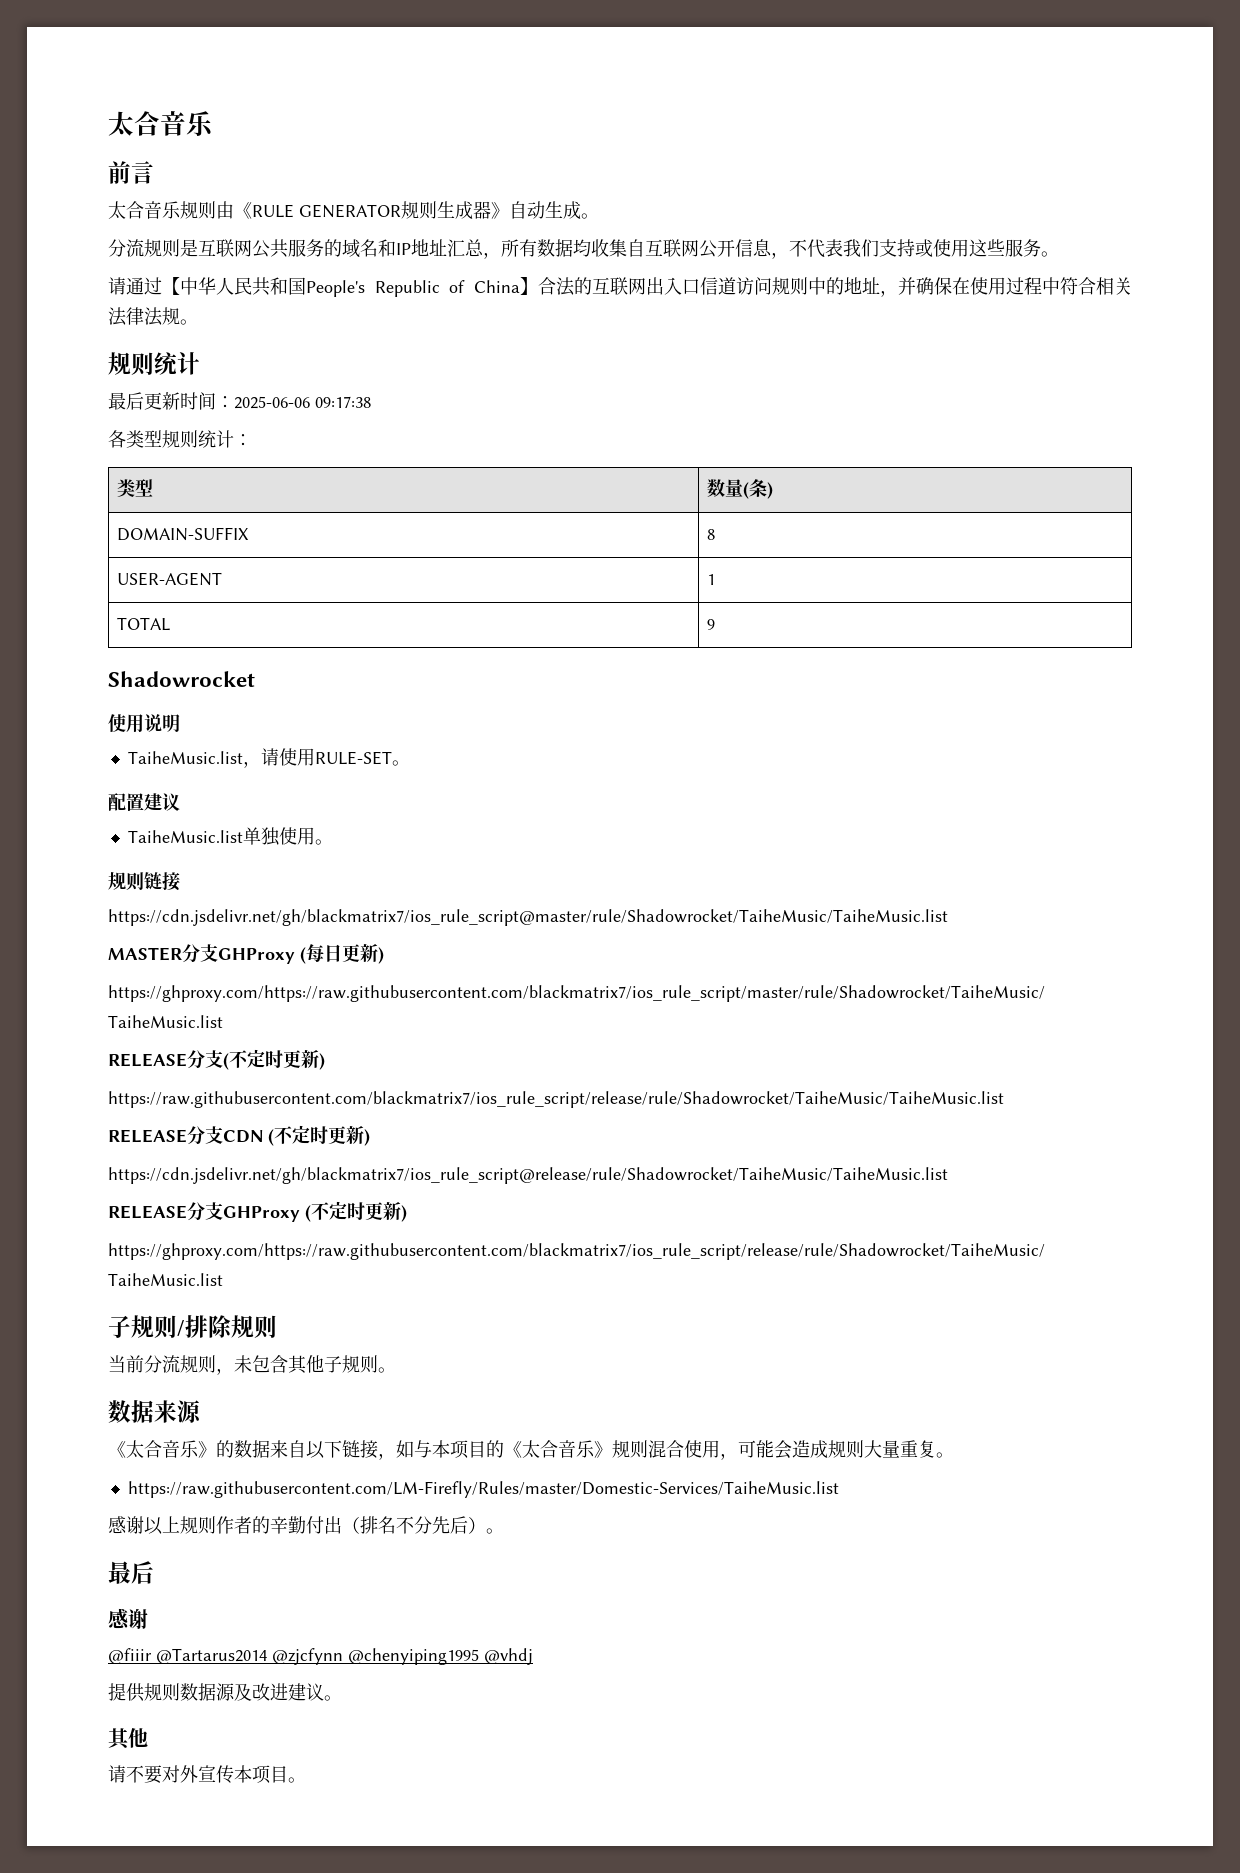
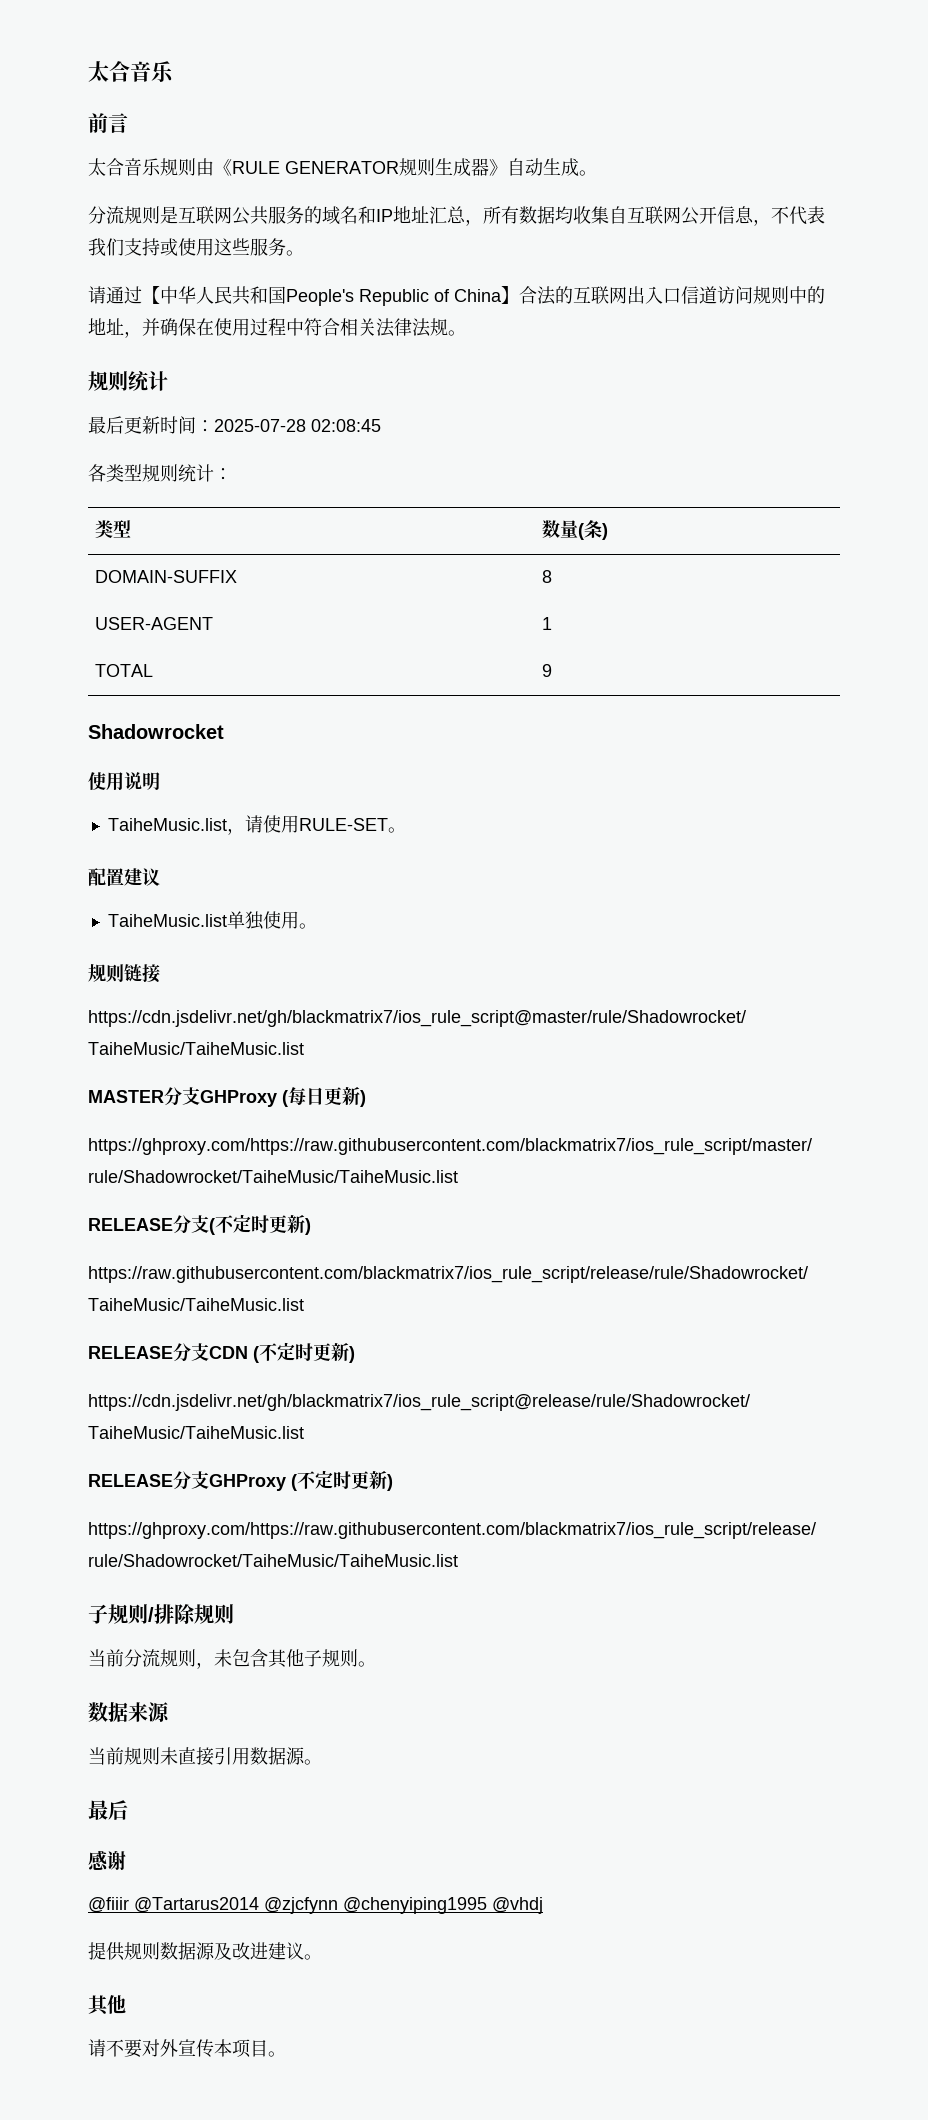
- 最后更新时间：2025-06-06 09:17:38
+ 最后更新时间：2025-07-28 02:08:45
- 《太合音乐》的数据来自以下链接，如与本项目的《太合音乐》规则混合使用，可能会造成规则大量重复。
- https://raw.githubusercontent.com/LM-Firefly/Rules/master/Domestic-Services/TaiheMusic.list
- 感谢以上规则作者的辛勤付出（排名不分先后）。
+ 当前规则未直接引用数据源。

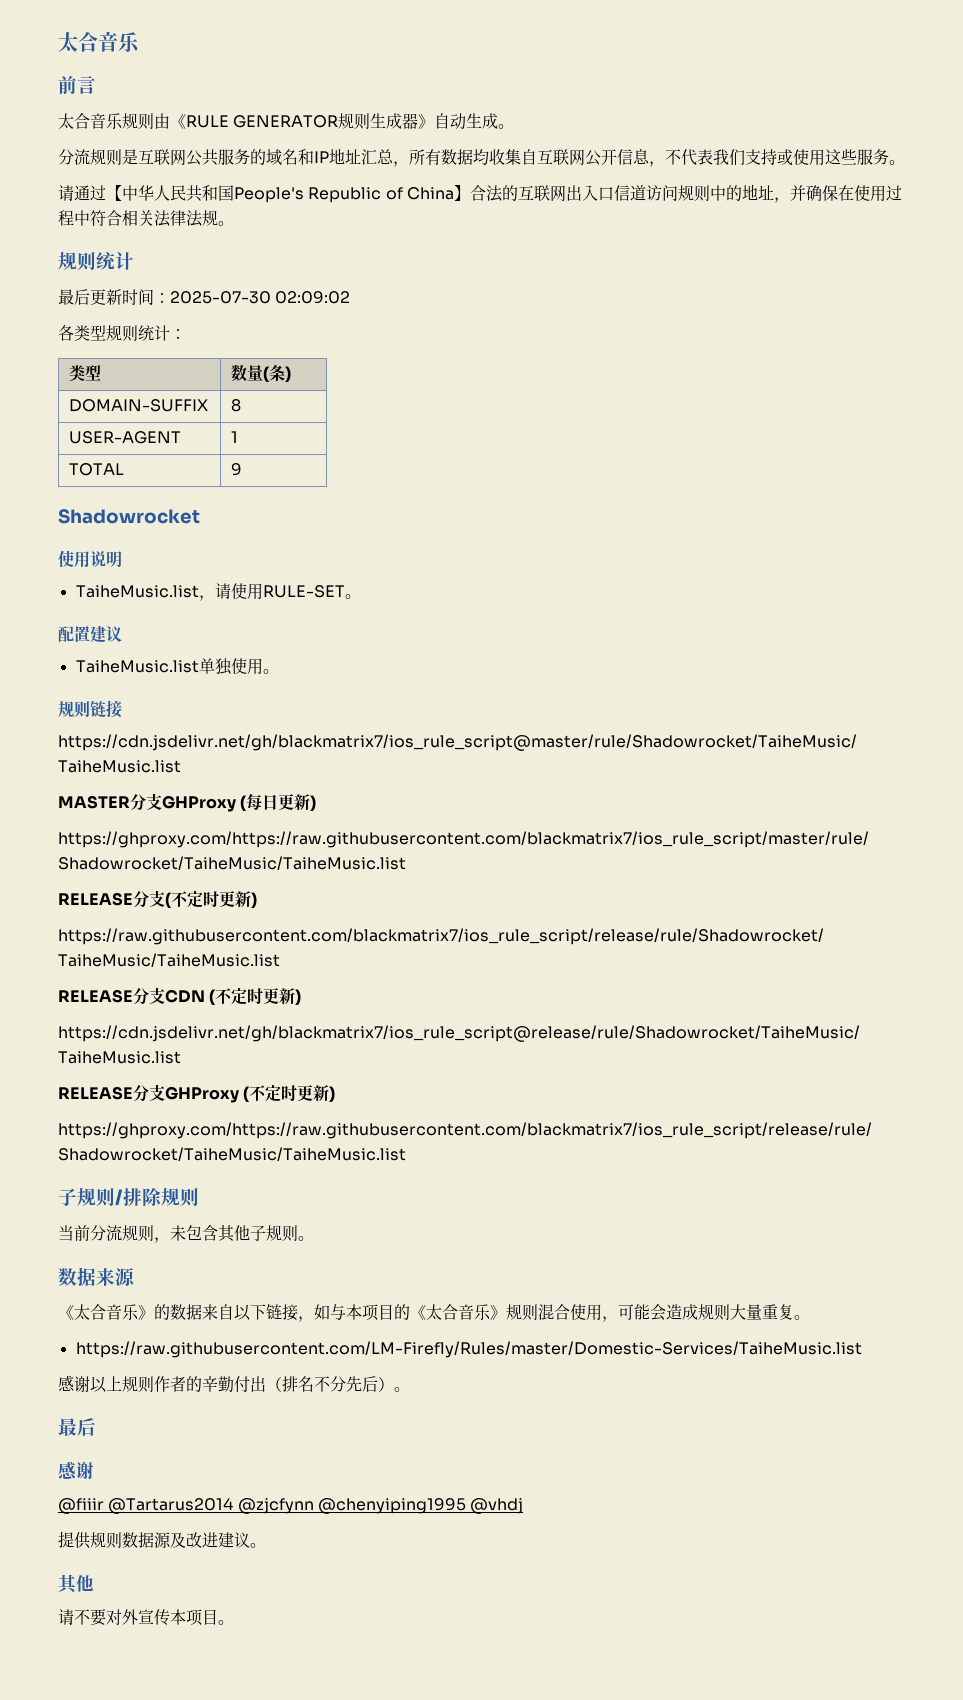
- 最后更新时间：2025-07-28 02:08:45
+ 最后更新时间：2025-07-30 02:09:02
- 当前规则未直接引用数据源。
+ 《太合音乐》的数据来自以下链接，如与本项目的《太合音乐》规则混合使用，可能会造成规则大量重复。
+ https://raw.githubusercontent.com/LM-Firefly/Rules/master/Domestic-Services/TaiheMusic.list
+ 感谢以上规则作者的辛勤付出（排名不分先后）。

